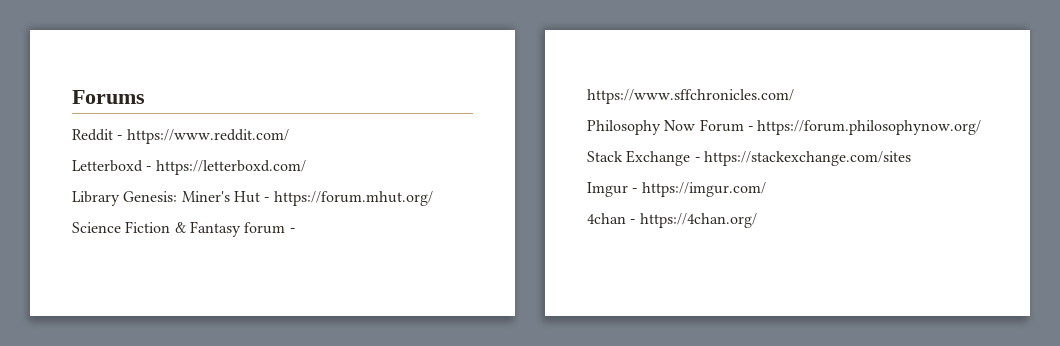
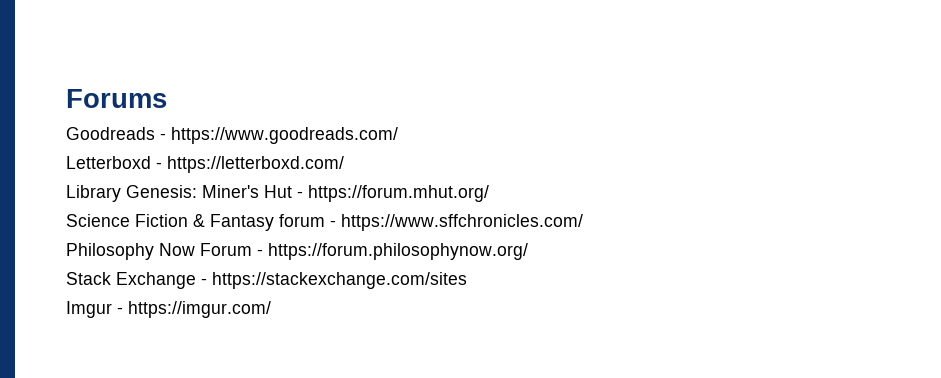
- Reddit - https://www.reddit.com/
+ Goodreads - https://www.goodreads.com/
- 4chan - https://4chan.org/

